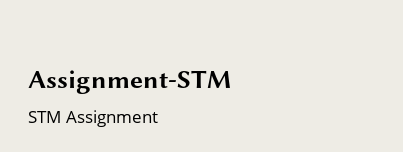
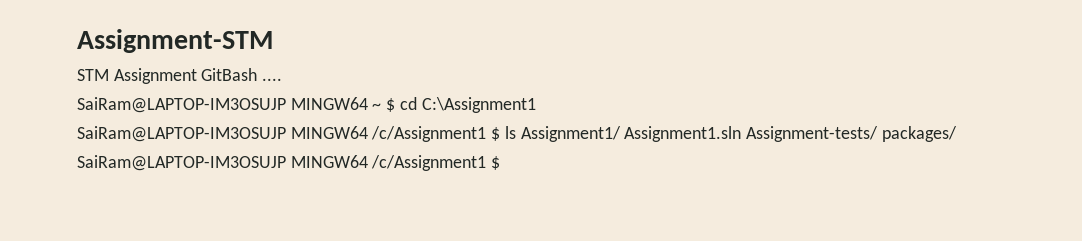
- STM Assignment
+ STM Assignment GitBash ....
+ SaiRam@LAPTOP-IM3OSUJP MINGW64 ~ $ cd C:\Assignment1
+ SaiRam@LAPTOP-IM3OSUJP MINGW64 /c/Assignment1 $ ls Assignment1/ Assignment1.sln Assignment-tests/ packages/
+ SaiRam@LAPTOP-IM3OSUJP MINGW64 /c/Assignment1 $

